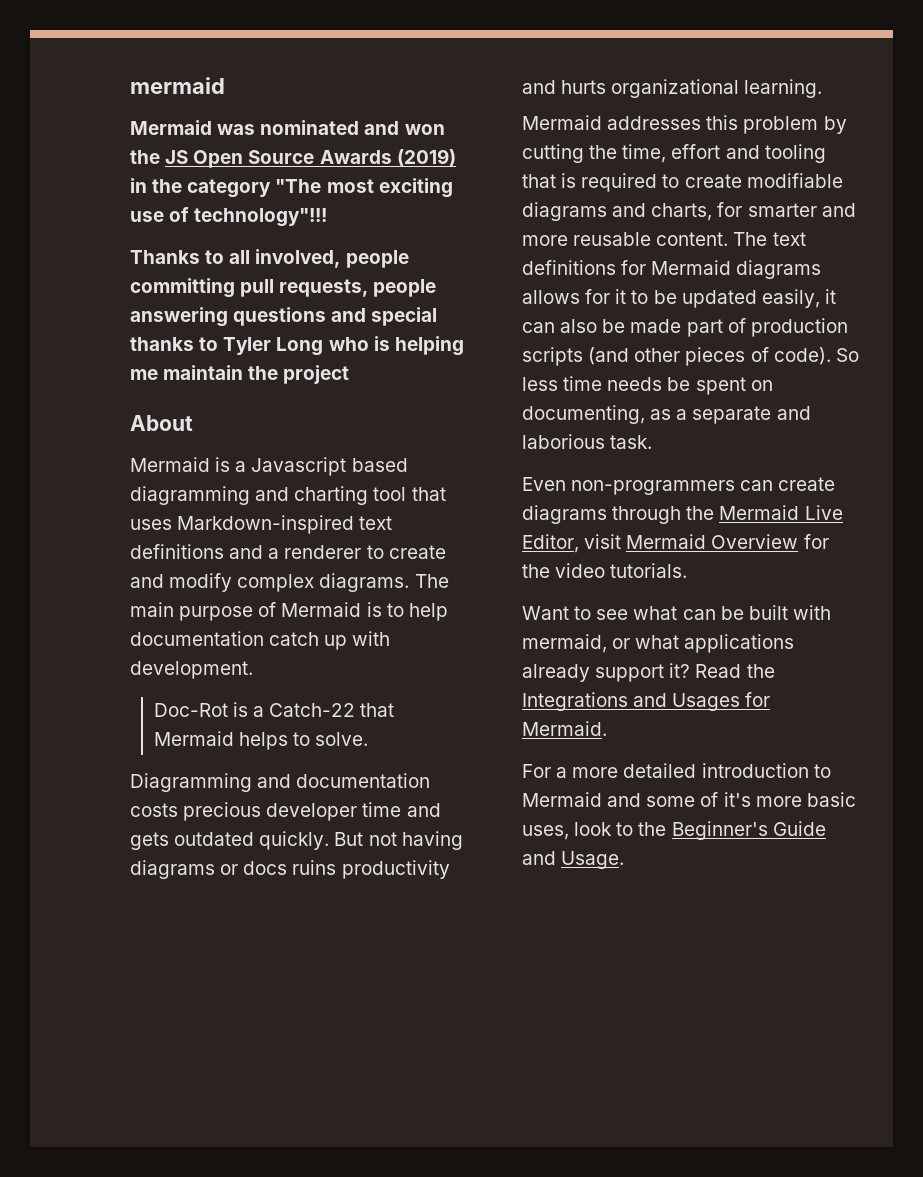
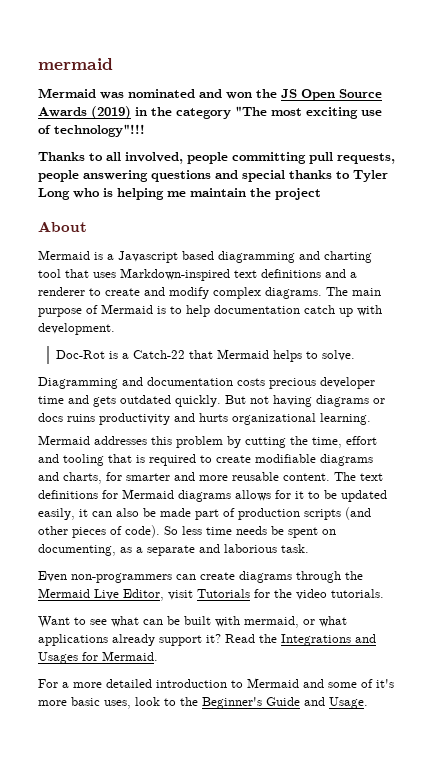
- Even non-programmers can create diagrams through the Mermaid Live Editor, visit Mermaid Overview for the video tutorials.
+ Even non-programmers can create diagrams through the Mermaid Live Editor, visit Tutorials for the video tutorials.

